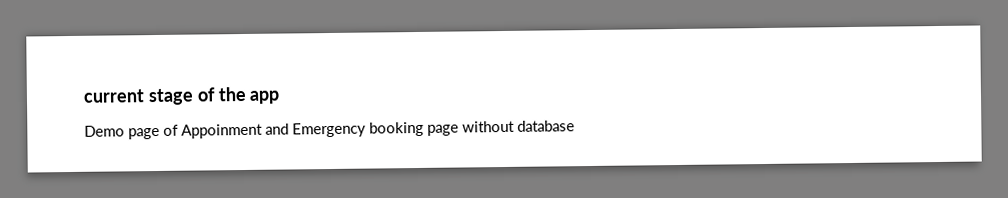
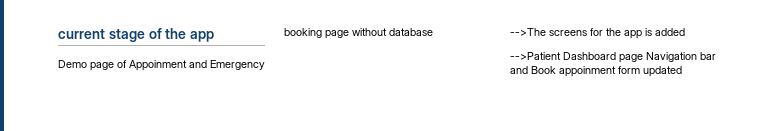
+ -->The screens for the app is added
+ -->Patient Dashboard page Navigation bar and Book appoinment form updated

